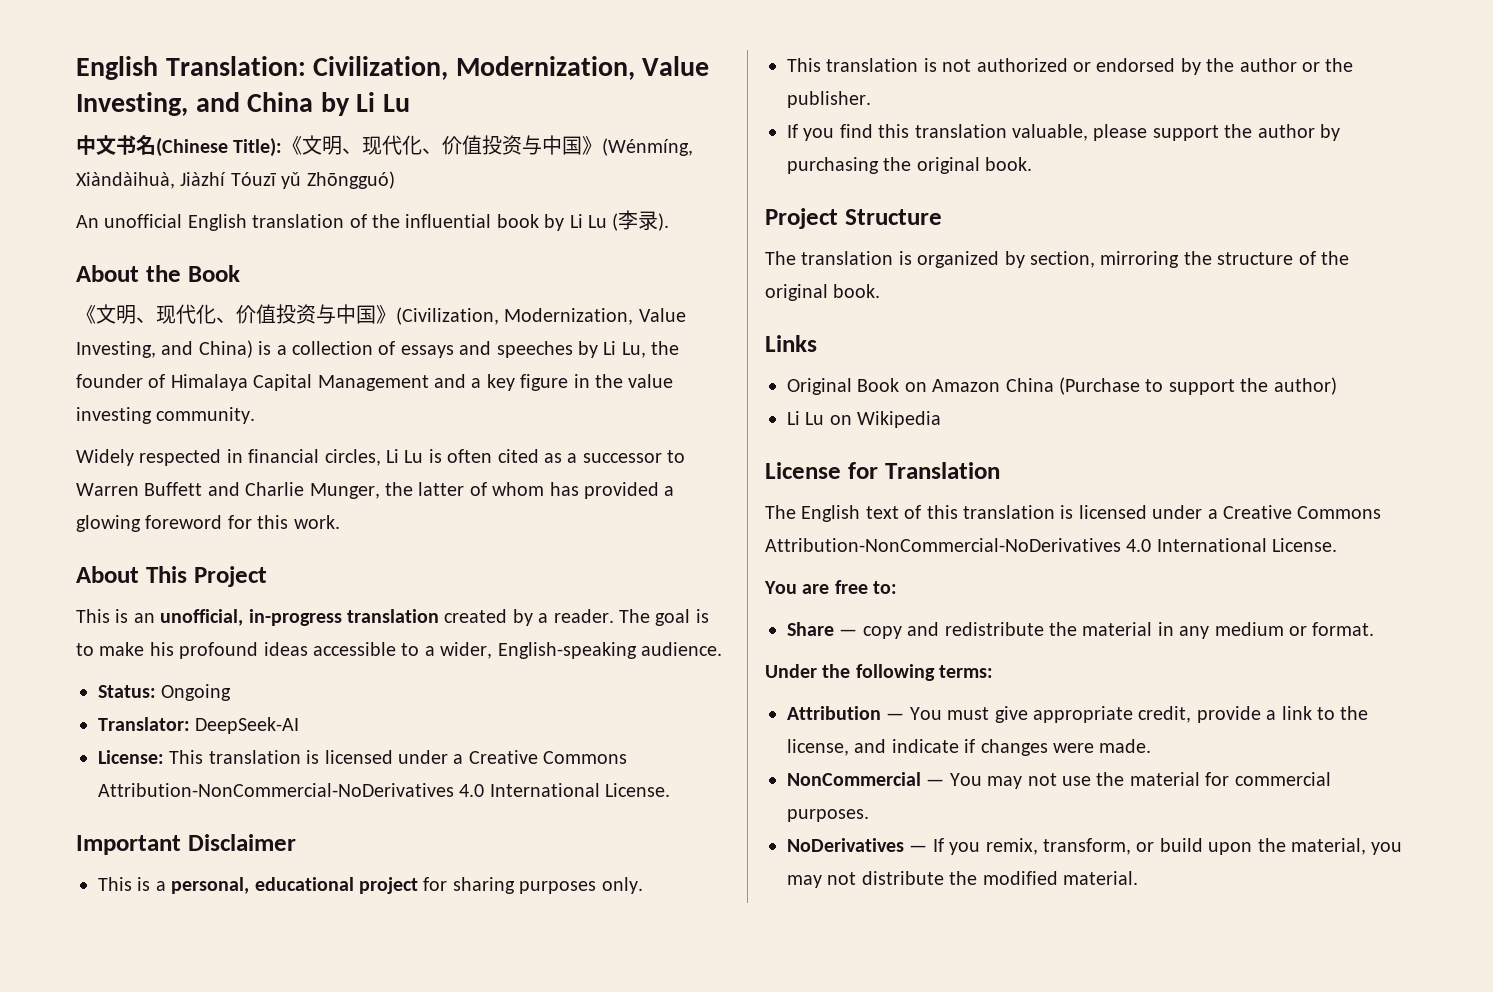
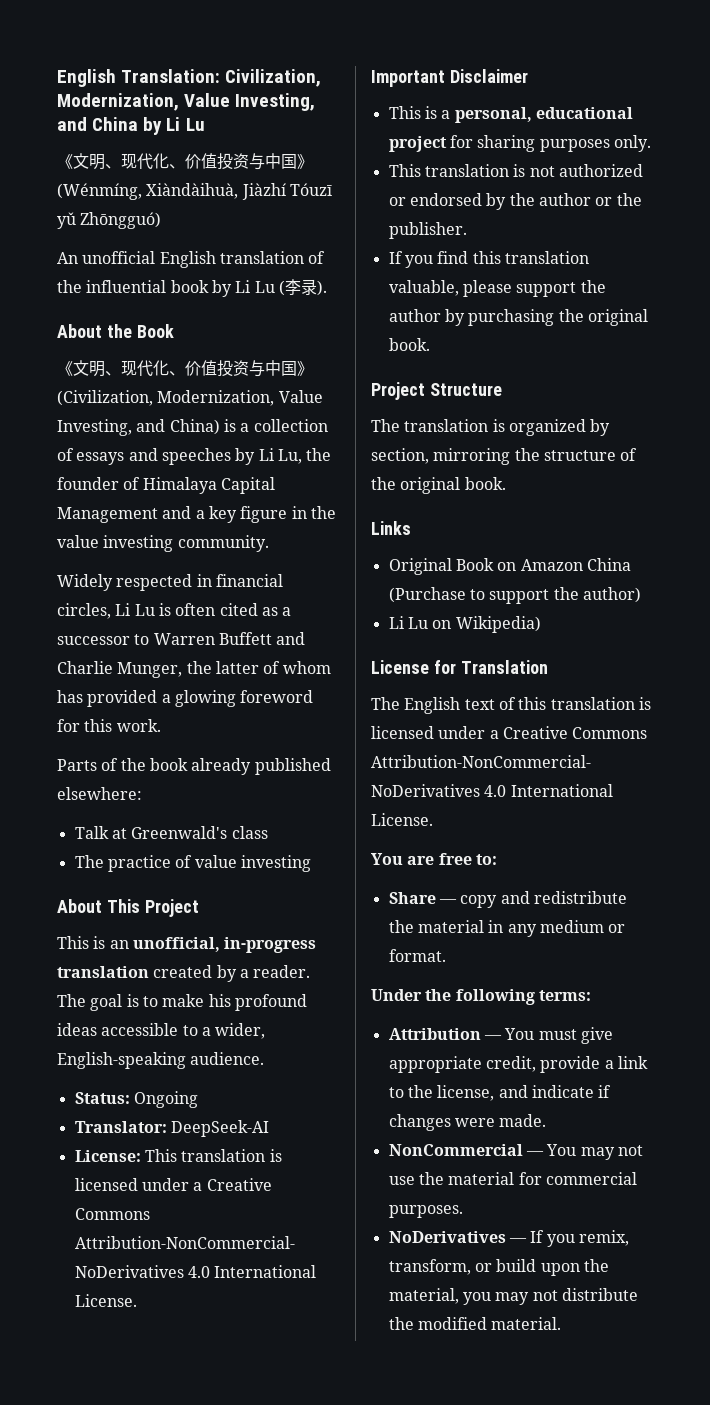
- 中文书名(Chinese Title):《文明、现代化、价值投资与中国》(Wénmíng, Xiàndàihuà, Jiàzhí Tóuzī yǔ Zhōngguó)
+ 《文明、现代化、价值投资与中国》(Wénmíng, Xiàndàihuà, Jiàzhí Tóuzī yǔ Zhōngguó)
+ Parts of the book already published elsewhere:
+ Talk at Greenwald's class
+ The practice of value investing
- Li Lu on Wikipedia
+ Li Lu on Wikipedia)

